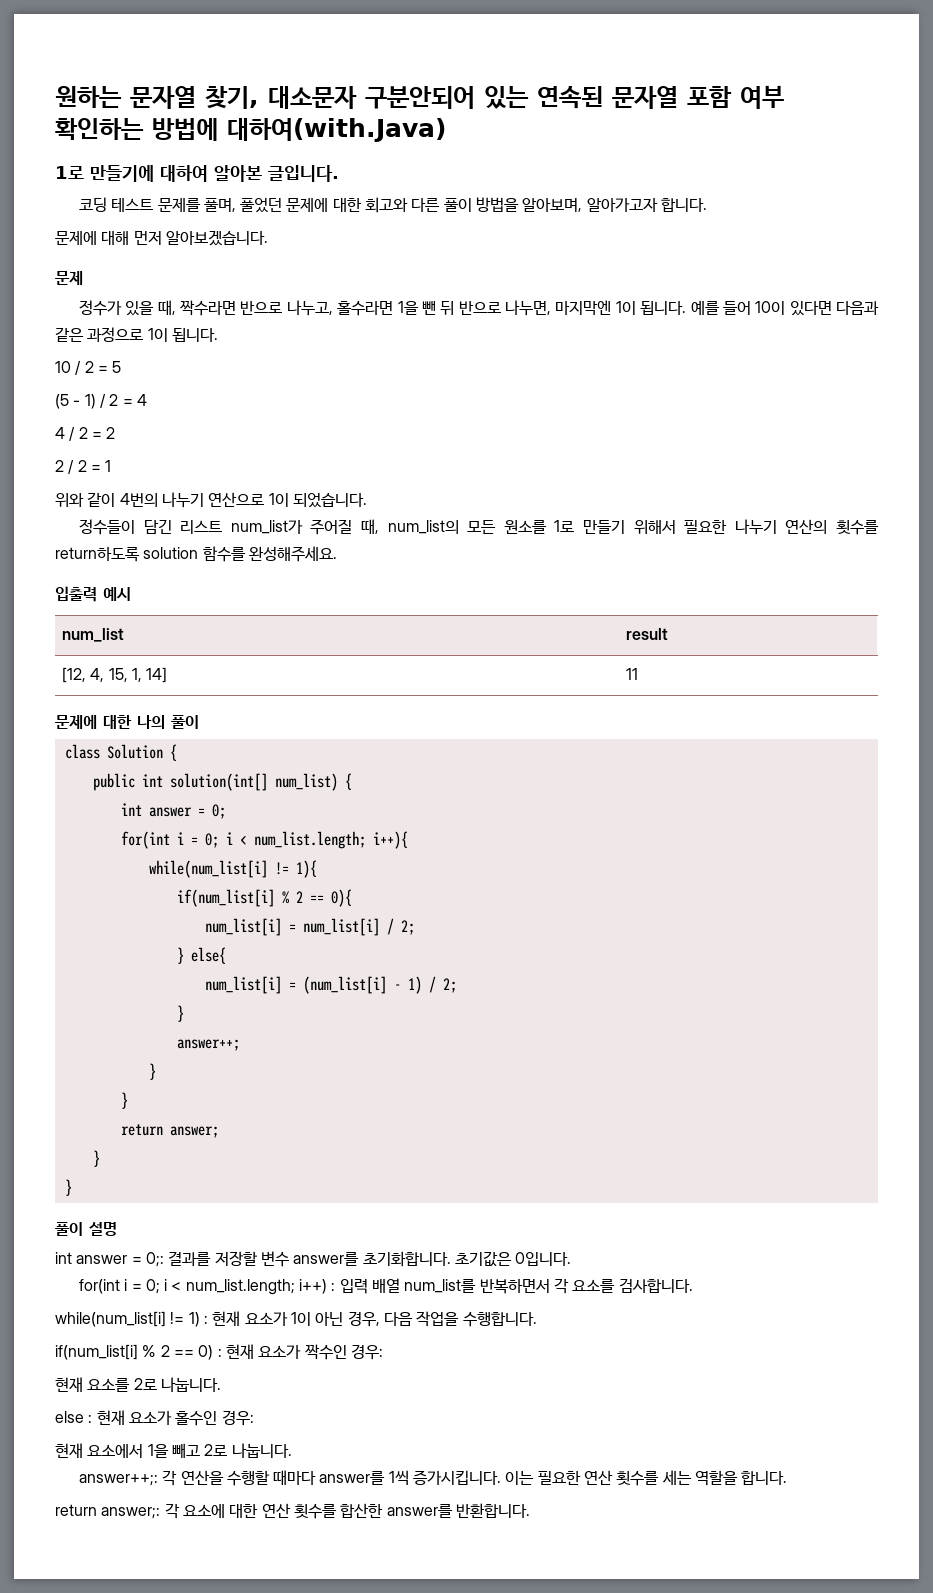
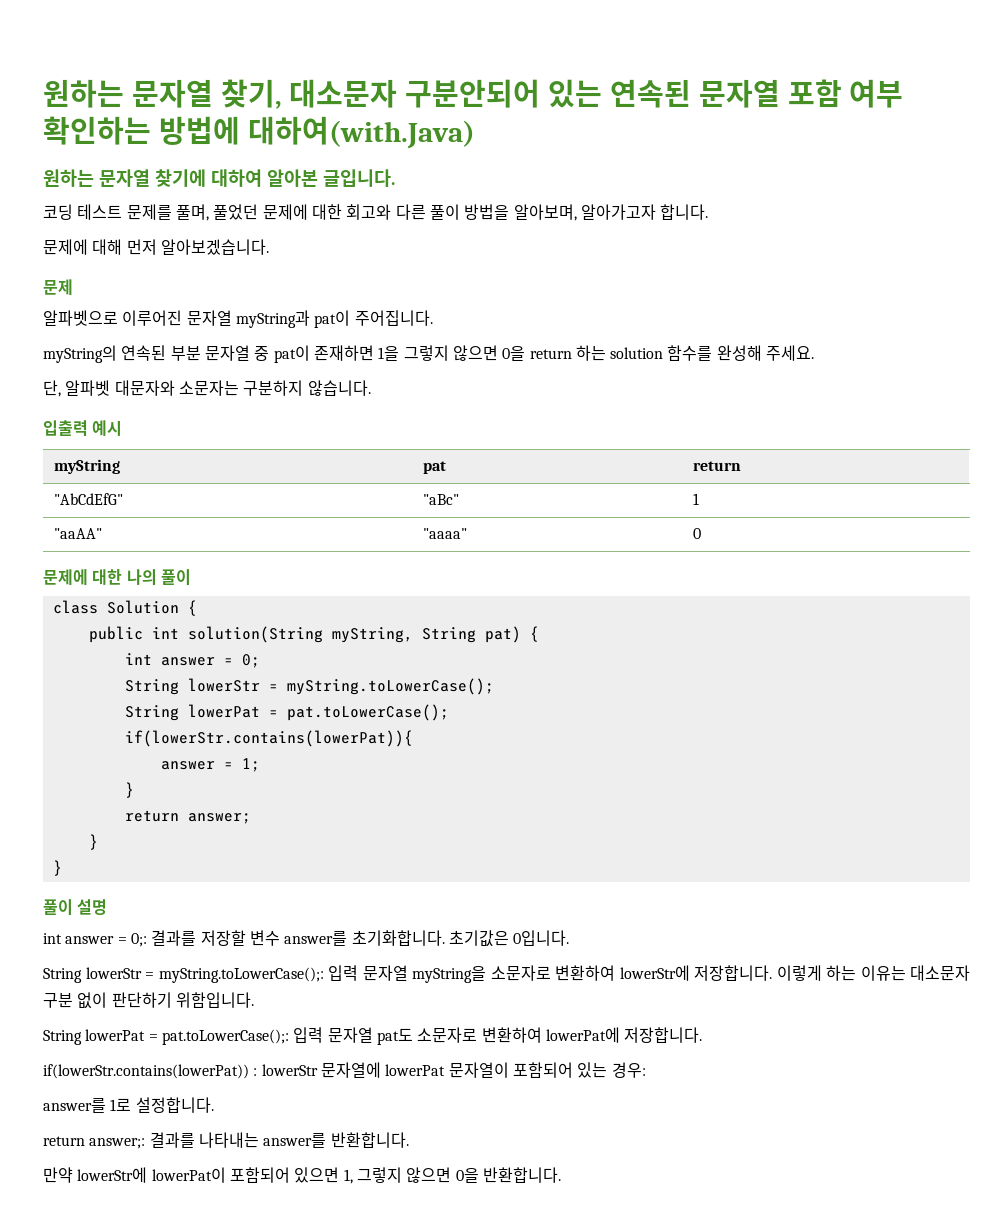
- 1로 만들기에 대하여 알아본 글입니다.
+ 원하는 문자열 찾기에 대하여 알아본 글입니다.
- 정수가 있을 때, 짝수라면 반으로 나누고, 홀수라면 1을 뺀 뒤 반으로 나누면, 마지막엔 1이 됩니다. 예를 들어 10이 있다면 다음과 같은 과정으로 1이 됩니다.
- 10 / 2 = 5
- (5 - 1) / 2 = 4
- 4 / 2 = 2
- 2 / 2 = 1
- 위와 같이 4번의 나누기 연산으로 1이 되었습니다.
- 정수들이 담긴 리스트 num_list가 주어질 때, num_list의 모든 원소를 1로 만들기 위해서 필요한 나누기 연산의 횟수를 return하도록 solution 함수를 완성해주세요.
+ 알파벳으로 이루어진 문자열 myString과 pat이 주어집니다.
+ myString의 연속된 부분 문자열 중 pat이 존재하면 1을 그렇지 않으면 0을 return 하는 solution 함수를 완성해 주세요.
+ 단, 알파벳 대문자와 소문자는 구분하지 않습니다.
  입출력 예시
- num_list | result
- [12, 4, 15, 1, 14] | 11
+ myString | pat | return
+ "AbCdEfG" | "aBc" | 1
+ "aaAA" | "aaaa" | 0
- public int solution(int[] num_list) {
+ public int solution(String myString, String pat) {
- for(int i = 0; i < num_list.length; i++){
- while(num_list[i] != 1){
- if(num_list[i] % 2 == 0){
- num_list[i] = num_list[i] / 2;
- } else{
- num_list[i] = (num_list[i] - 1) / 2;
- }
- answer++;
- }
+ String lowerStr = myString.toLowerCase();
+ String lowerPat = pat.toLowerCase();
+ if(lowerStr.contains(lowerPat)){
+ answer = 1;
- for(int i = 0; i < num_list.length; i++) : 입력 배열 num_list를 반복하면서 각 요소를 검사합니다.
- while(num_list[i] != 1) : 현재 요소가 1이 아닌 경우, 다음 작업을 수행합니다.
- if(num_list[i] % 2 == 0) : 현재 요소가 짝수인 경우:
- 현재 요소를 2로 나눕니다.
- else : 현재 요소가 홀수인 경우:
- 현재 요소에서 1을 빼고 2로 나눕니다.
- answer++;: 각 연산을 수행할 때마다 answer를 1씩 증가시킵니다. 이는 필요한 연산 횟수를 세는 역할을 합니다.
- return answer;: 각 요소에 대한 연산 횟수를 합산한 answer를 반환합니다.
+ String lowerStr = myString.toLowerCase();: 입력 문자열 myString을 소문자로 변환하여 lowerStr에 저장합니다. 이렇게 하는 이유는 대소문자 구분 없이 판단하기 위함입니다.
+ String lowerPat = pat.toLowerCase();: 입력 문자열 pat도 소문자로 변환하여 lowerPat에 저장합니다.
+ if(lowerStr.contains(lowerPat)) : lowerStr 문자열에 lowerPat 문자열이 포함되어 있는 경우:
+ answer를 1로 설정합니다.
+ return answer;: 결과를 나타내는 answer를 반환합니다.
+ 만약 lowerStr에 lowerPat이 포함되어 있으면 1, 그렇지 않으면 0을 반환합니다.

